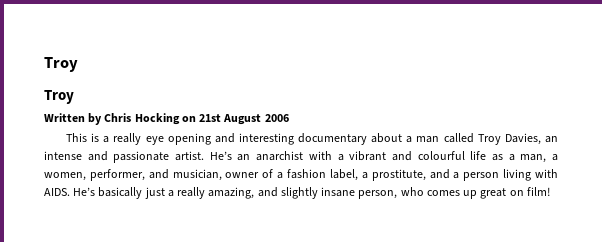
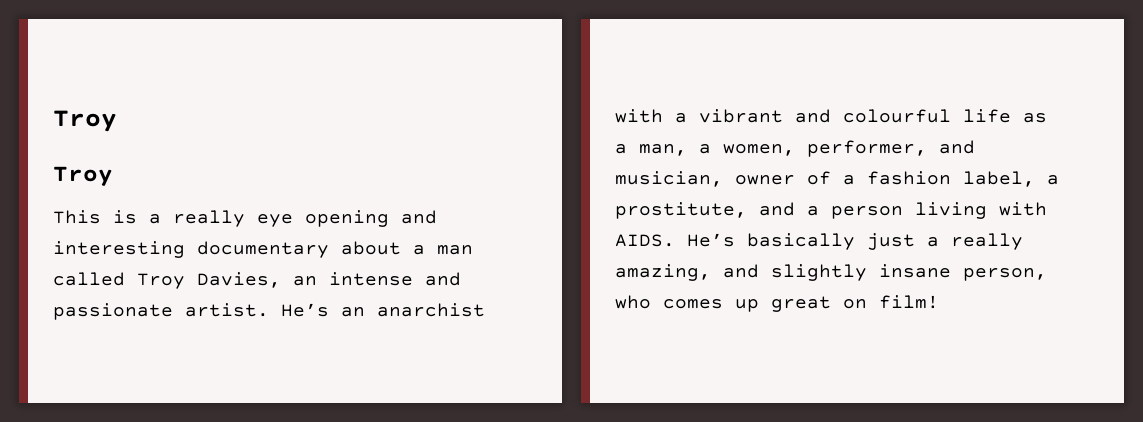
- Written by Chris Hocking on 21st August 2006

